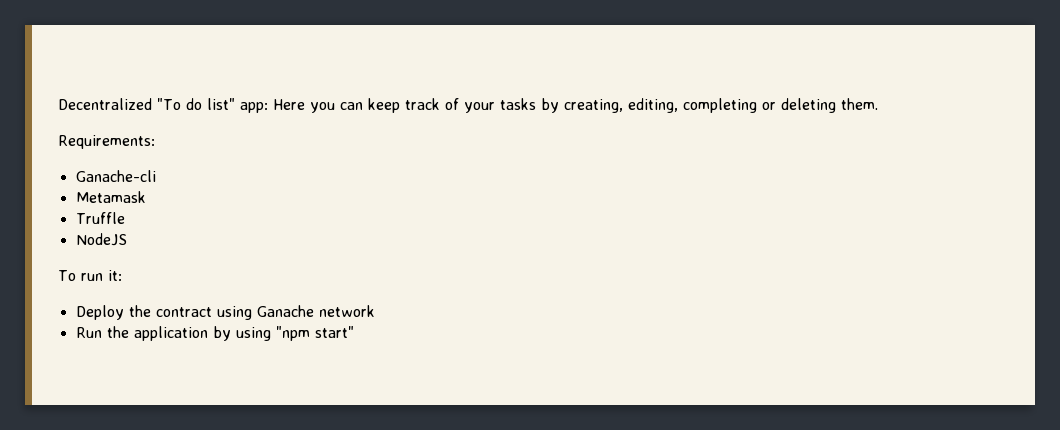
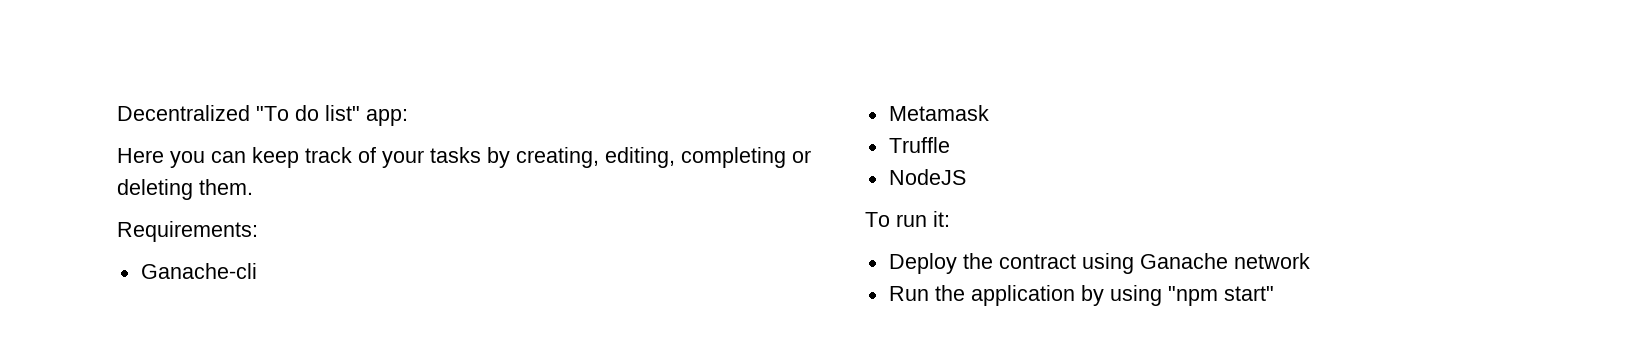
- Decentralized "To do list" app: Here you can keep track of your tasks by creating, editing, completing or deleting them.
+ Decentralized "To do list" app:
+ Here you can keep track of your tasks by creating, editing, completing or deleting them.

